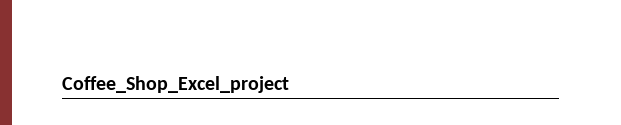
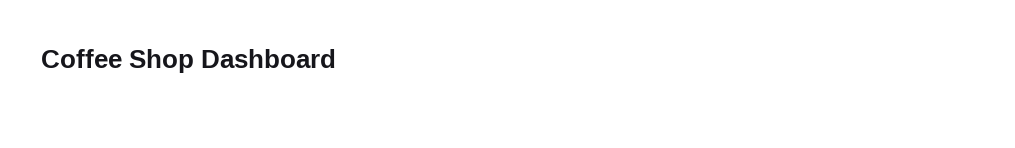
- Coffee_Shop_Excel_project
+ Coffee Shop Dashboard

